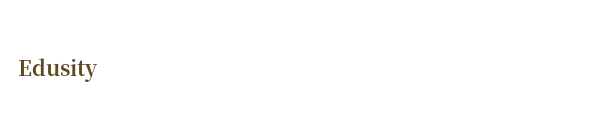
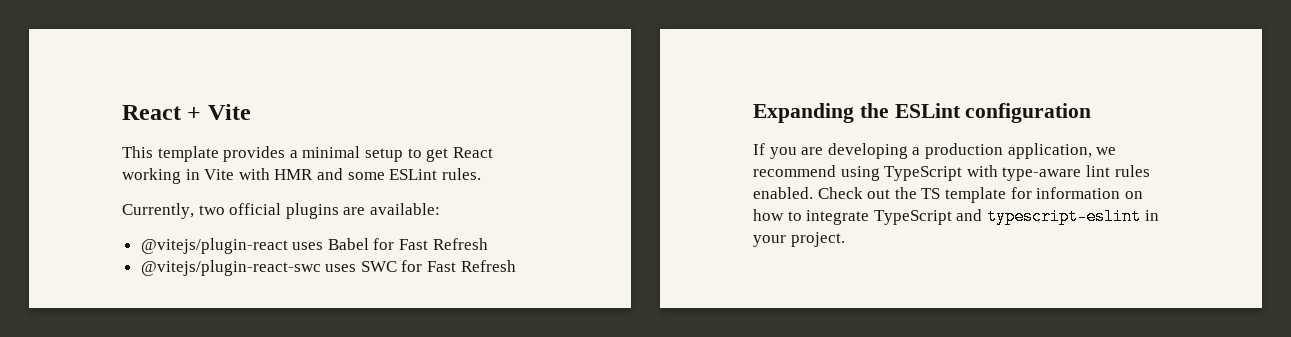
- Edusity
+ React + Vite
+ This template provides a minimal setup to get React working in Vite with HMR and some ESLint rules.
+ Currently, two official plugins are available:
+ @vitejs/plugin-react uses Babel for Fast Refresh
+ @vitejs/plugin-react-swc uses SWC for Fast Refresh
+ Expanding the ESLint configuration
+ If you are developing a production application, we recommend using TypeScript with type-aware lint rules enabled. Check out the TS template for information on how to integrate TypeScript and typescript-eslint in your project.

